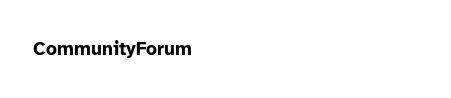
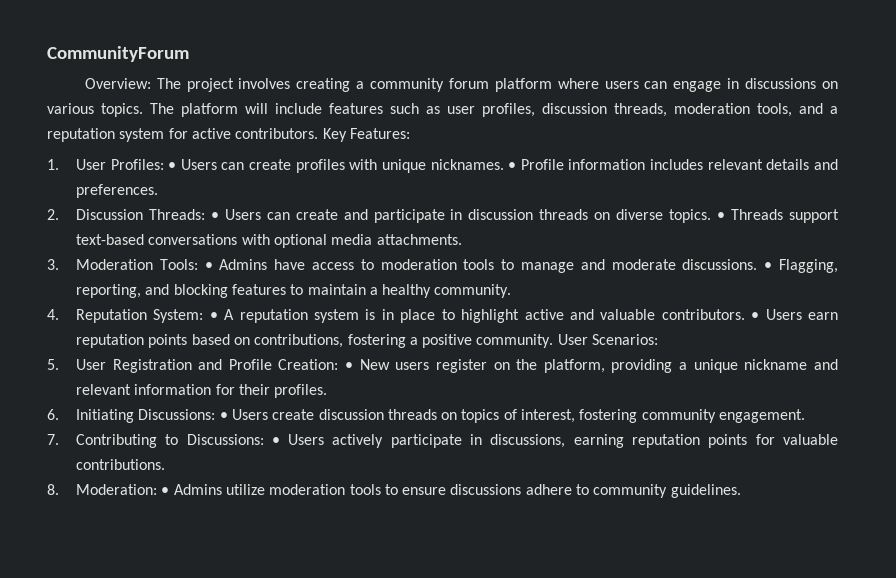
+ Overview: The project involves creating a community forum platform where users can engage in discussions on various topics. The platform will include features such as user profiles, discussion threads, moderation tools, and a reputation system for active contributors. Key Features:
+ 1. User Profiles: • Users can create profiles with unique nicknames. • Profile information includes relevant details and preferences.
+ 2. Discussion Threads: • Users can create and participate in discussion threads on diverse topics. • Threads support text-based conversations with optional media attachments.
+ 3. Moderation Tools: • Admins have access to moderation tools to manage and moderate discussions. • Flagging, reporting, and blocking features to maintain a healthy community.
+ 4. Reputation System: • A reputation system is in place to highlight active and valuable contributors. • Users earn reputation points based on contributions, fostering a positive community. User Scenarios:
+ 5. User Registration and Profile Creation: • New users register on the platform, providing a unique nickname and relevant information for their profiles.
+ 6. Initiating Discussions: • Users create discussion threads on topics of interest, fostering community engagement.
+ 7. Contributing to Discussions: • Users actively participate in discussions, earning reputation points for valuable contributions.
+ 8. Moderation: • Admins utilize moderation tools to ensure discussions adhere to community guidelines.

